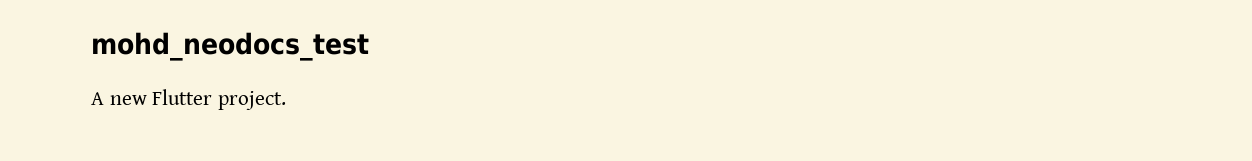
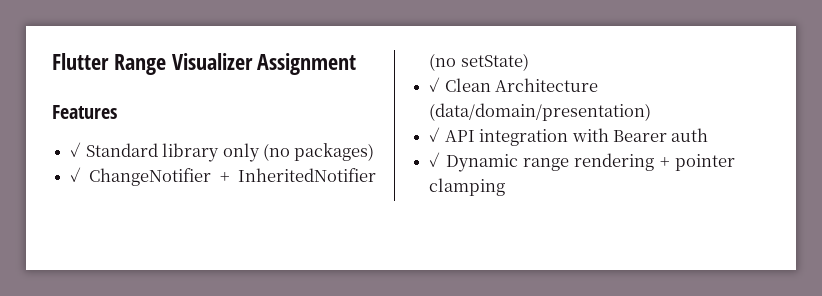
- mohd_neodocs_test
- A new Flutter project.
+ Flutter Range Visualizer Assignment
+ Features
+ ✓ Standard library only (no packages)
+ ✓ ChangeNotifier + InheritedNotifier (no setState)
+ ✓ Clean Architecture (data/domain/presentation)
+ ✓ API integration with Bearer auth
+ ✓ Dynamic range rendering + pointer clamping

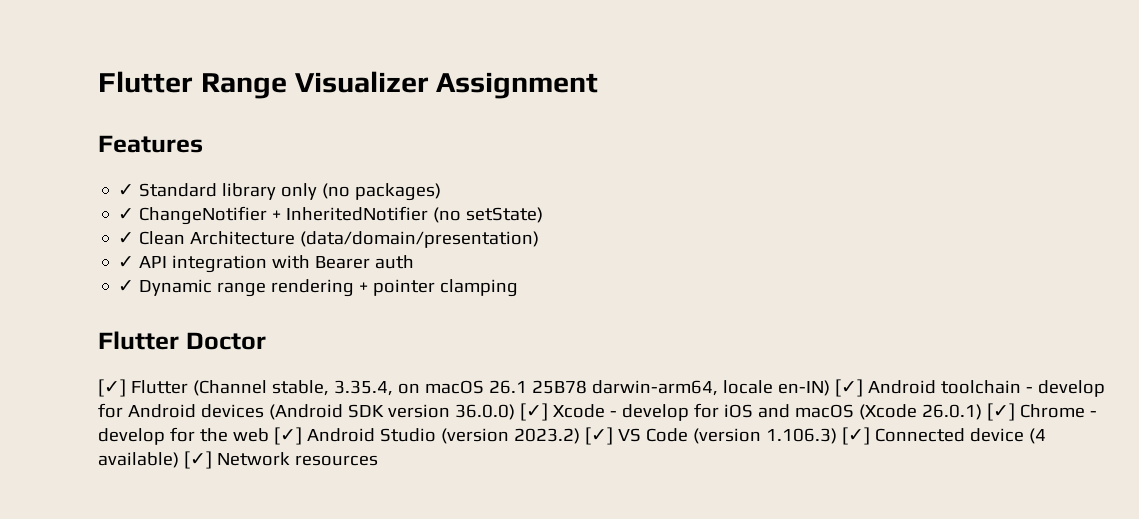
+ Flutter Doctor
+ [✓] Flutter (Channel stable, 3.35.4, on macOS 26.1 25B78 darwin-arm64, locale en-IN) [✓] Android toolchain - develop for Android devices (Android SDK version 36.0.0) [✓] Xcode - develop for iOS and macOS (Xcode 26.0.1) [✓] Chrome - develop for the web [✓] Android Studio (version 2023.2) [✓] VS Code (version 1.106.3) [✓] Connected device (4 available) [✓] Network resources

